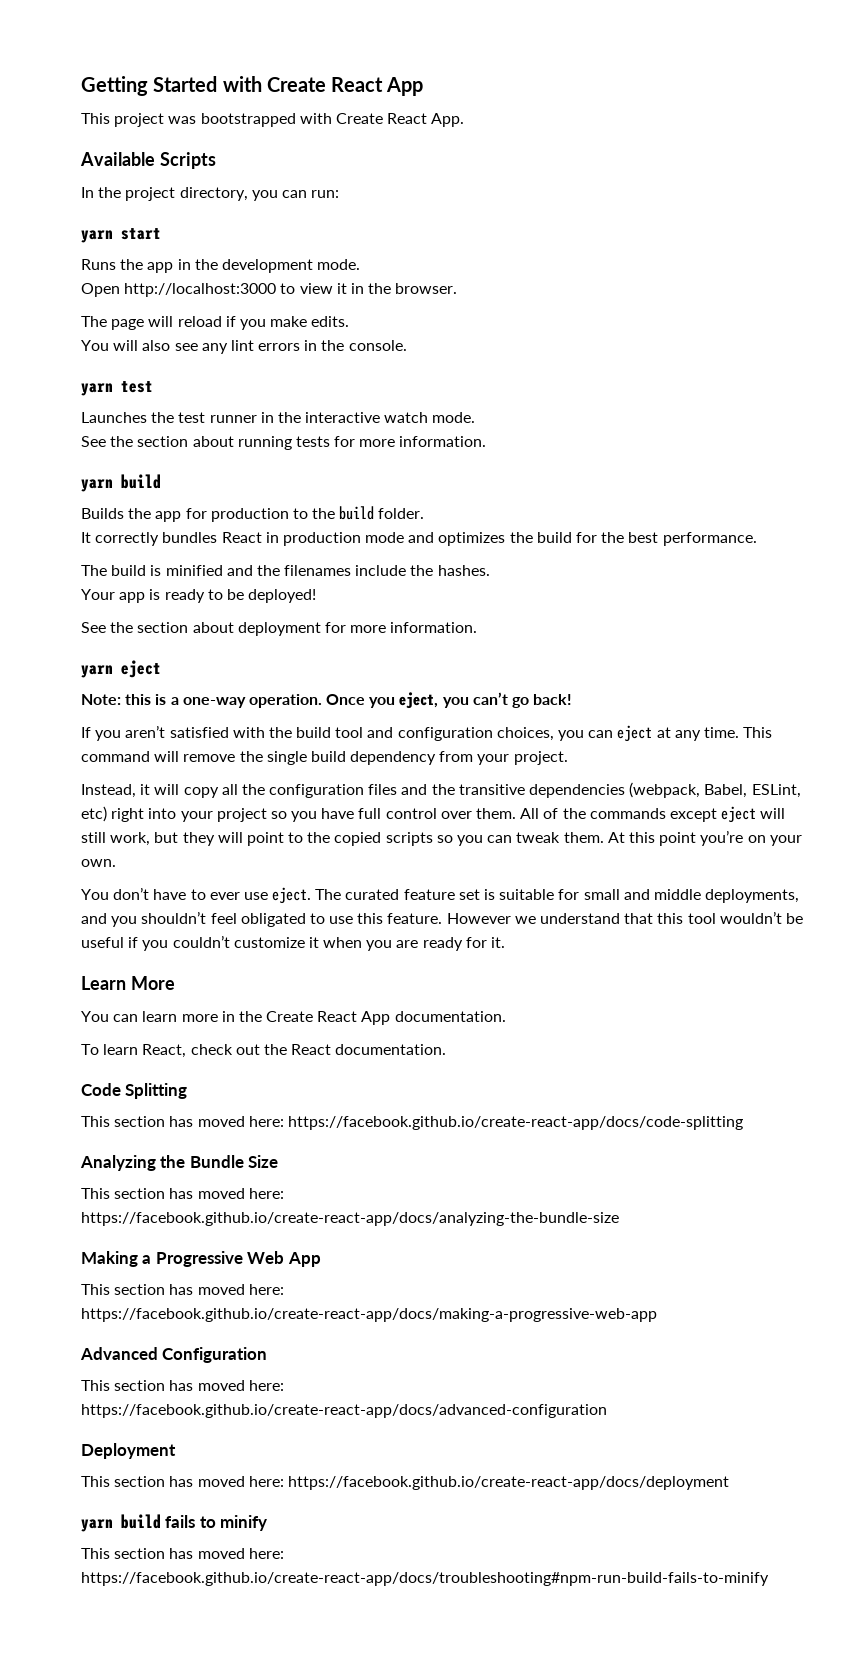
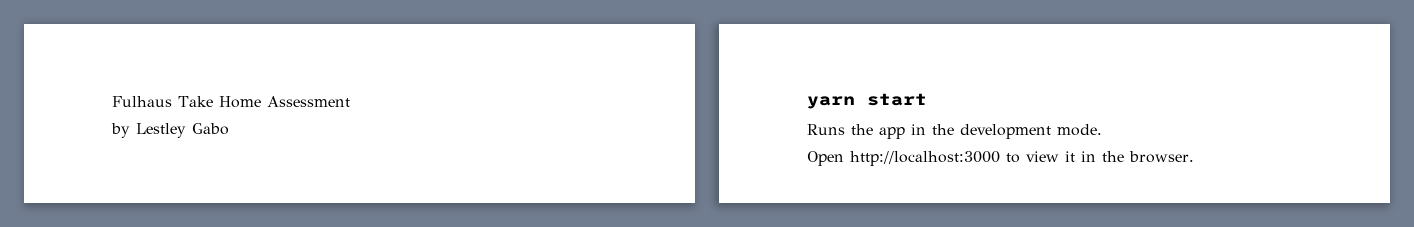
- Getting Started with Create React App
- This project was bootstrapped with Create React App.
- Available Scripts
- In the project directory, you can run:
+ Fulhaus Take Home Assessment
+ by Lestley Gabo
- The page will reload if you make edits.
- You will also see any lint errors in the console.
- yarn test
- Launches the test runner in the interactive watch mode.
- See the section about running tests for more information.
- yarn build
- Builds the app for production to the build folder.
- It correctly bundles React in production mode and optimizes the build for the best performance.
- The build is minified and the filenames include the hashes.
- Your app is ready to be deployed!
- See the section about deployment for more information.
- yarn eject
- Note: this is a one-way operation. Once you eject, you can’t go back!
- If you aren’t satisfied with the build tool and configuration choices, you can eject at any time. This command will remove the single build dependency from your project.
- Instead, it will copy all the configuration files and the transitive dependencies (webpack, Babel, ESLint, etc) right into your project so you have full control over them. All of the commands except eject will still work, but they will point to the copied scripts so you can tweak them. At this point you’re on your own.
- You don’t have to ever use eject. The curated feature set is suitable for small and middle deployments, and you shouldn’t feel obligated to use this feature. However we understand that this tool wouldn’t be useful if you couldn’t customize it when you are ready for it.
- Learn More
- You can learn more in the Create React App documentation.
- To learn React, check out the React documentation.
- Code Splitting
- This section has moved here: https://facebook.github.io/create-react-app/docs/code-splitting
- Analyzing the Bundle Size
- This section has moved here: https://facebook.github.io/create-react-app/docs/analyzing-the-bundle-size
- Making a Progressive Web App
- This section has moved here: https://facebook.github.io/create-react-app/docs/making-a-progressive-web-app
- Advanced Configuration
- This section has moved here: https://facebook.github.io/create-react-app/docs/advanced-configuration
- Deployment
- This section has moved here: https://facebook.github.io/create-react-app/docs/deployment
- yarn build fails to minify
- This section has moved here: https://facebook.github.io/create-react-app/docs/troubleshooting#npm-run-build-fails-to-minify

